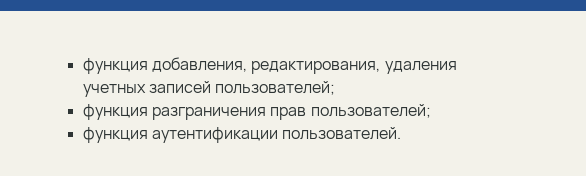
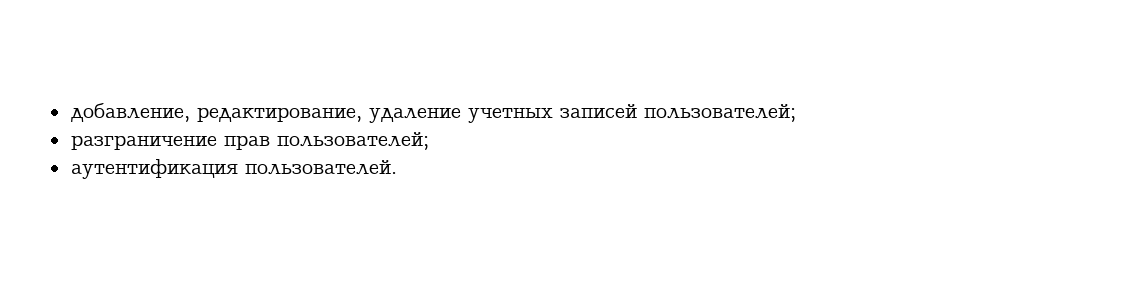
- функция добавления, редактирования, удаления учетных записей пользователей;
+ добавление, редактирование, удаление учетных записей пользователей;
- функция разграничения прав пользователей;
+ разграничение прав пользователей;
- функция аутентификации пользователей.
+ аутентификация пользователей.

